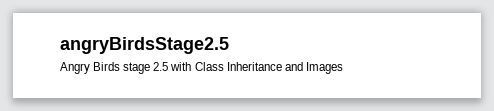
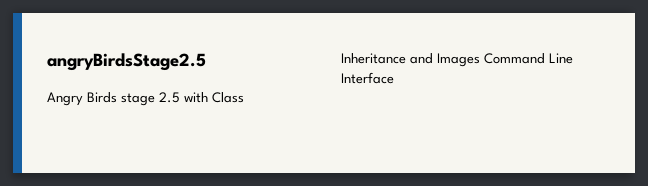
- Angry Birds stage 2.5 with Class Inheritance and Images
+ Angry Birds stage 2.5 with Class Inheritance and Images Command Line Interface

